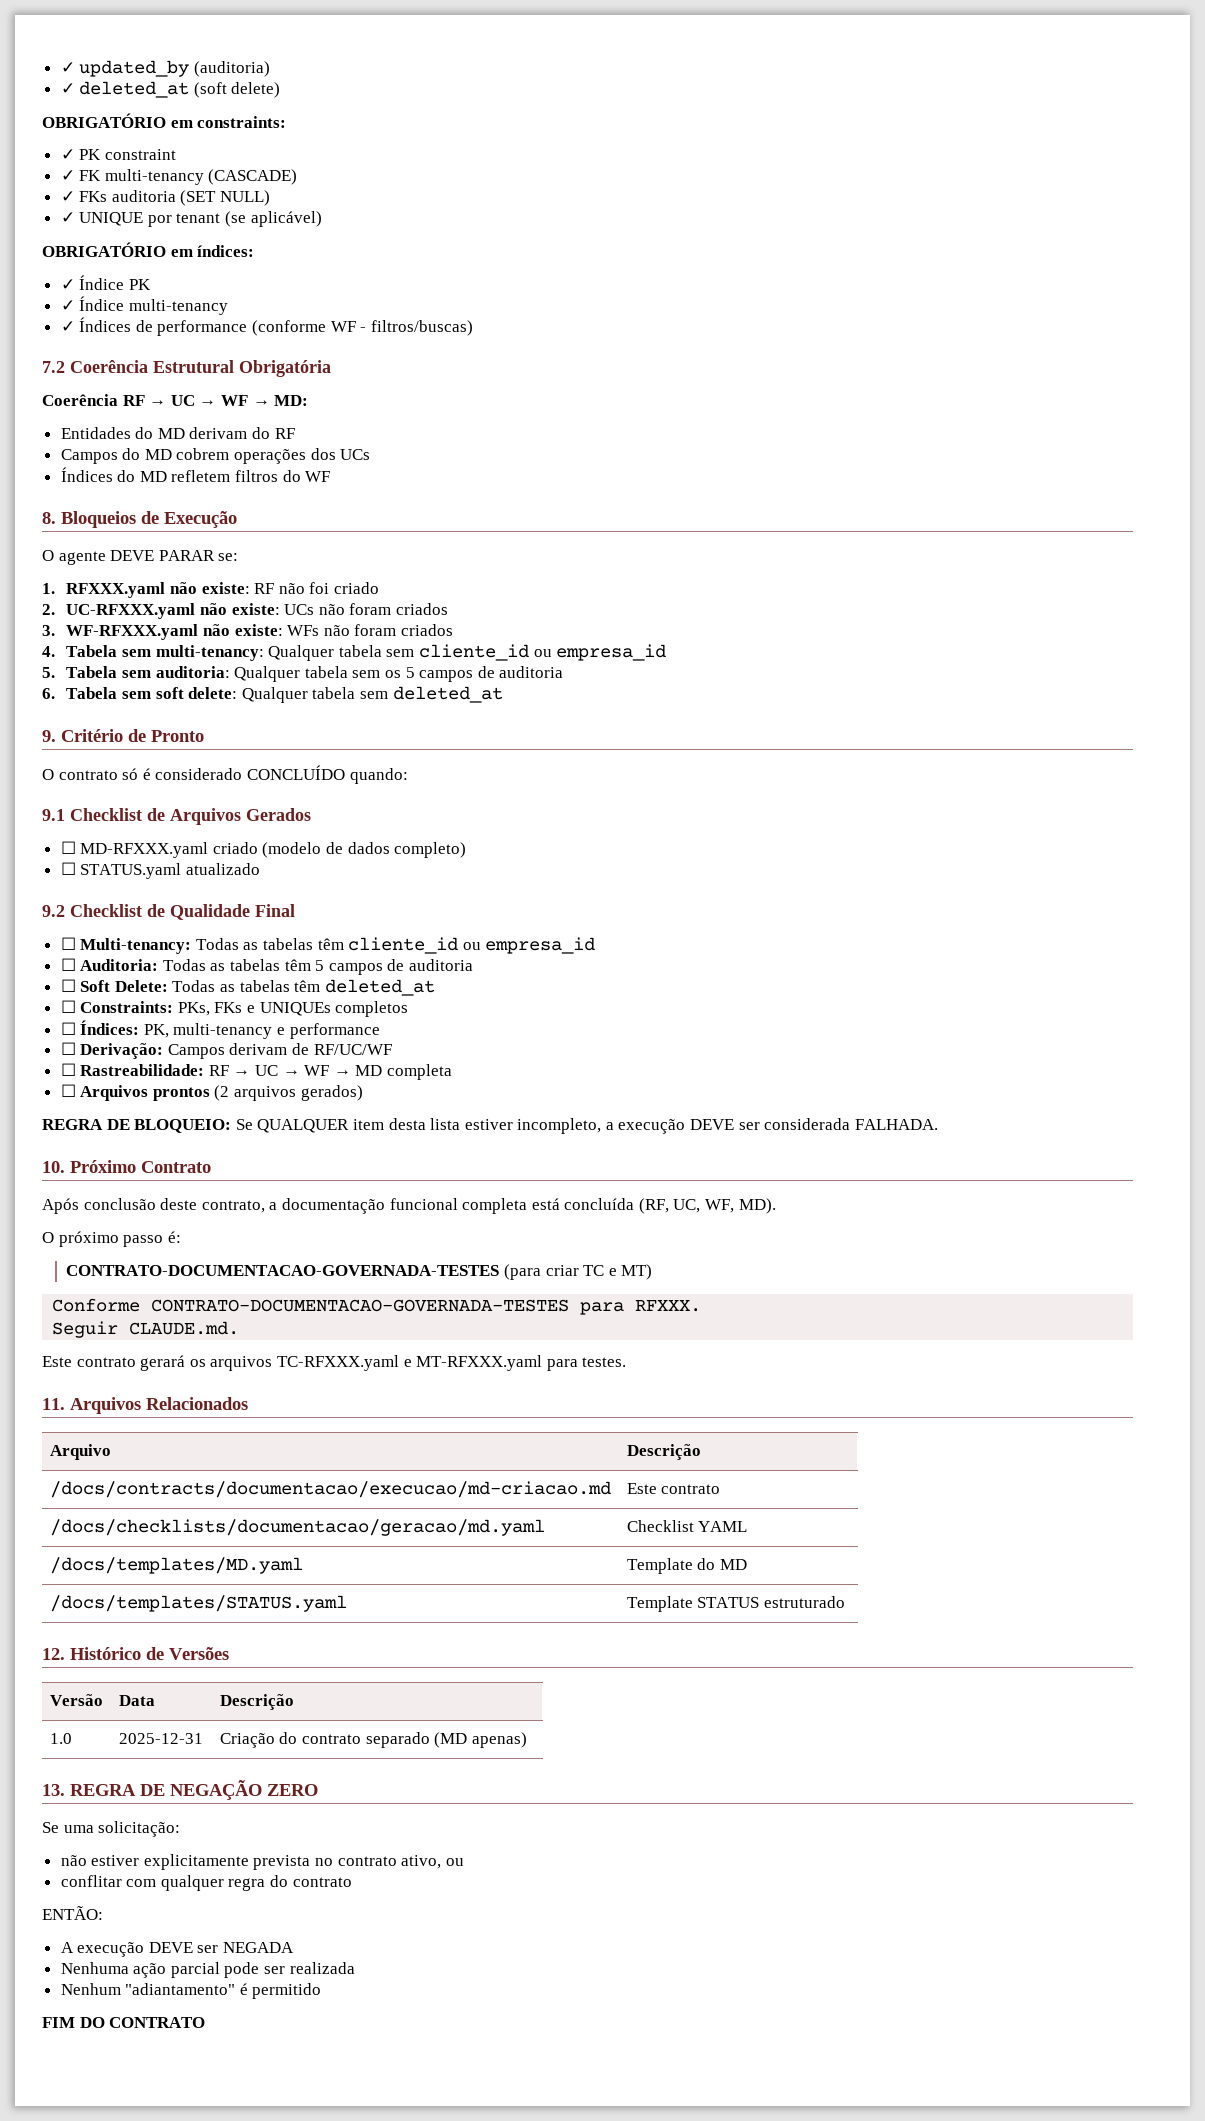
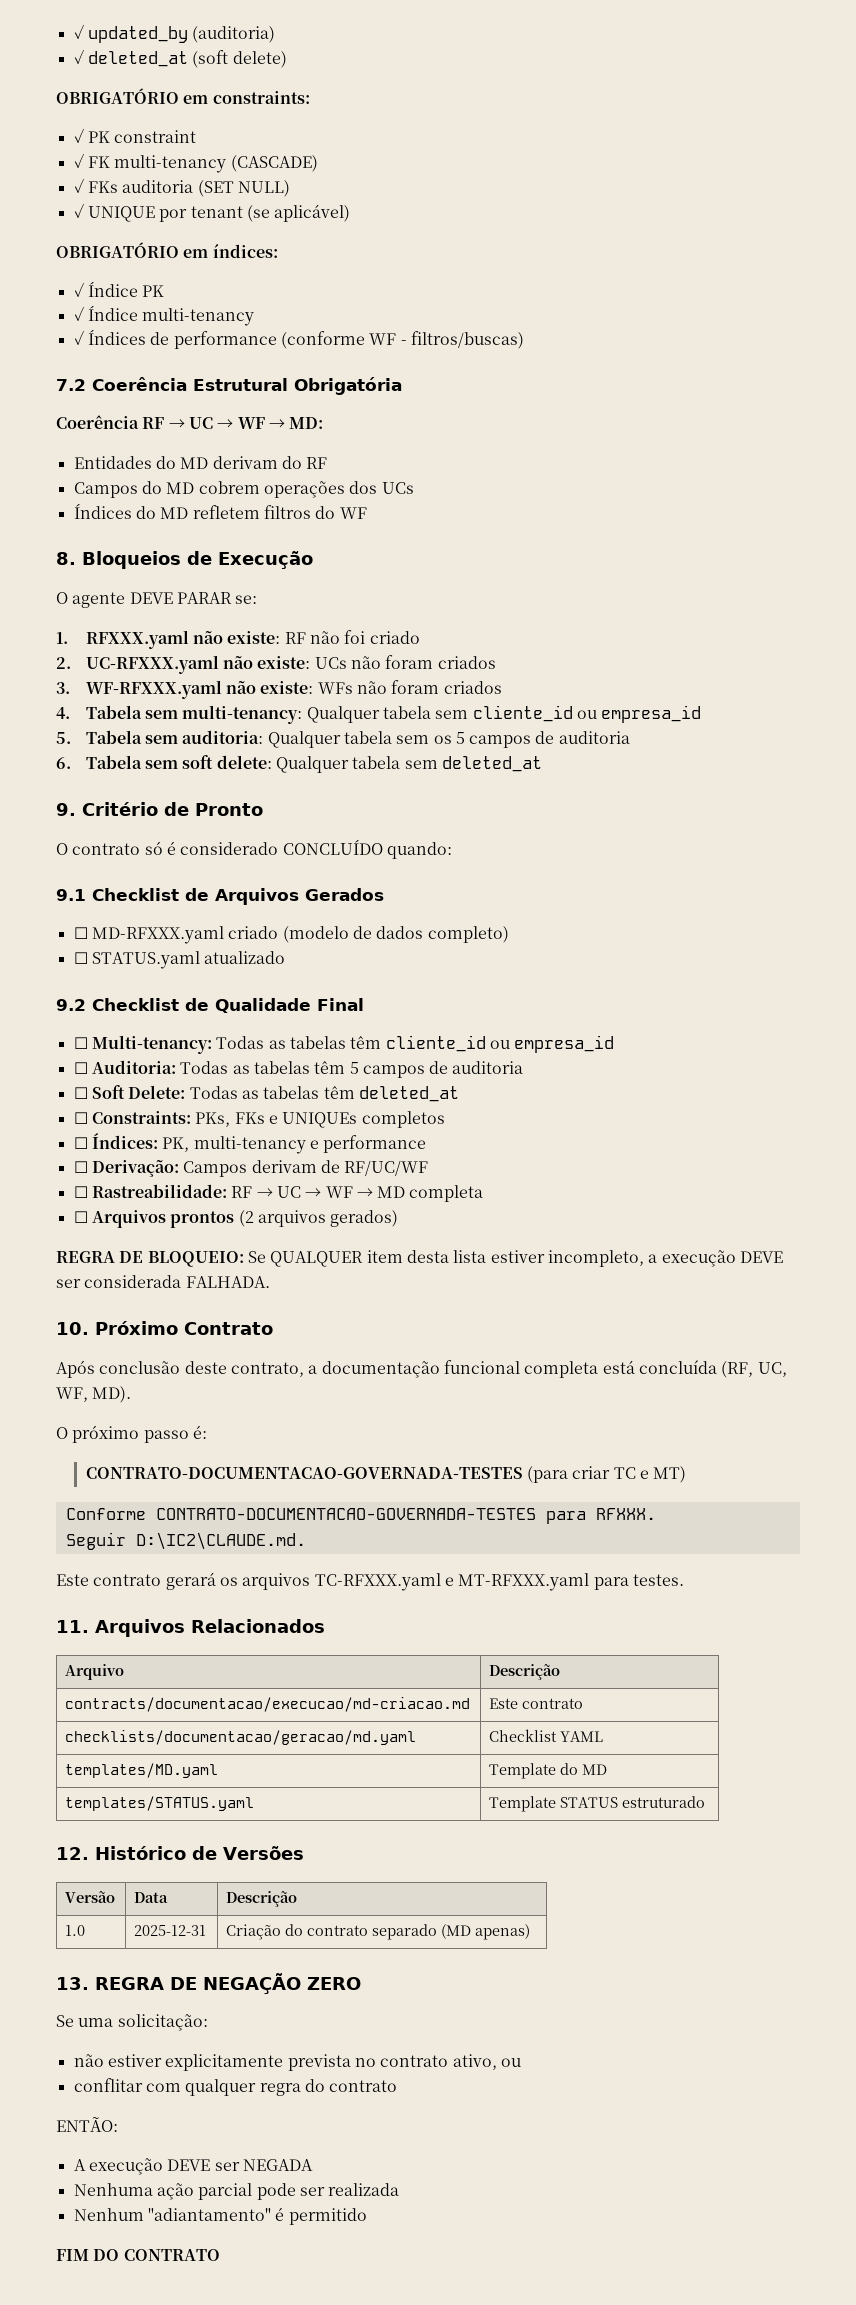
- Seguir CLAUDE.md.
+ Seguir D:\IC2\CLAUDE.md.
- /docs/contracts/documentacao/execucao/md-criacao.md | Este contrato
+ contracts/documentacao/execucao/md-criacao.md | Este contrato
- /docs/checklists/documentacao/geracao/md.yaml | Checklist YAML
+ checklists/documentacao/geracao/md.yaml | Checklist YAML
- /docs/templates/MD.yaml | Template do MD
+ templates/MD.yaml | Template do MD
- /docs/templates/STATUS.yaml | Template STATUS estruturado
+ templates/STATUS.yaml | Template STATUS estruturado

